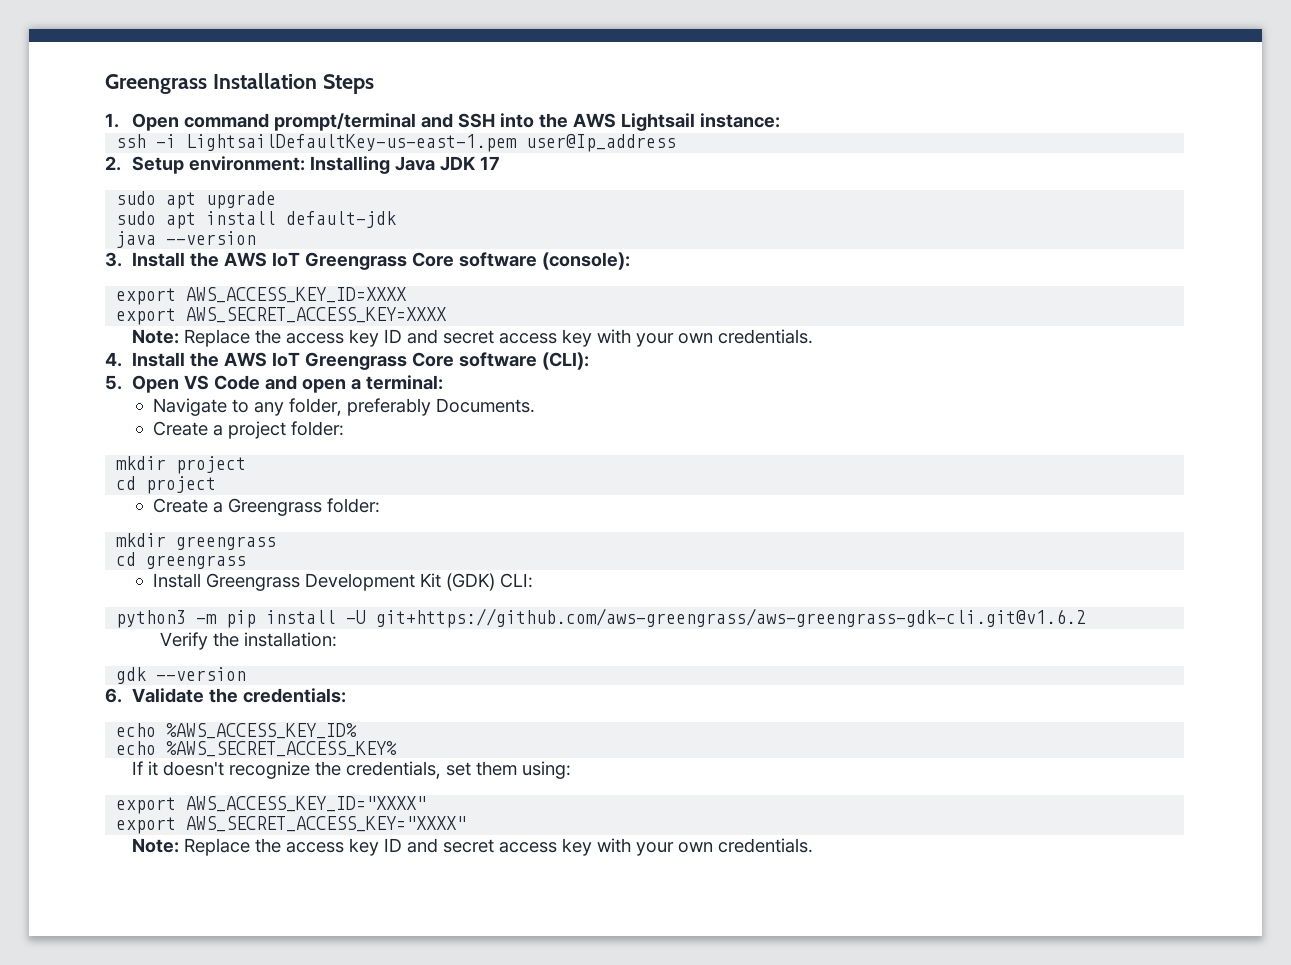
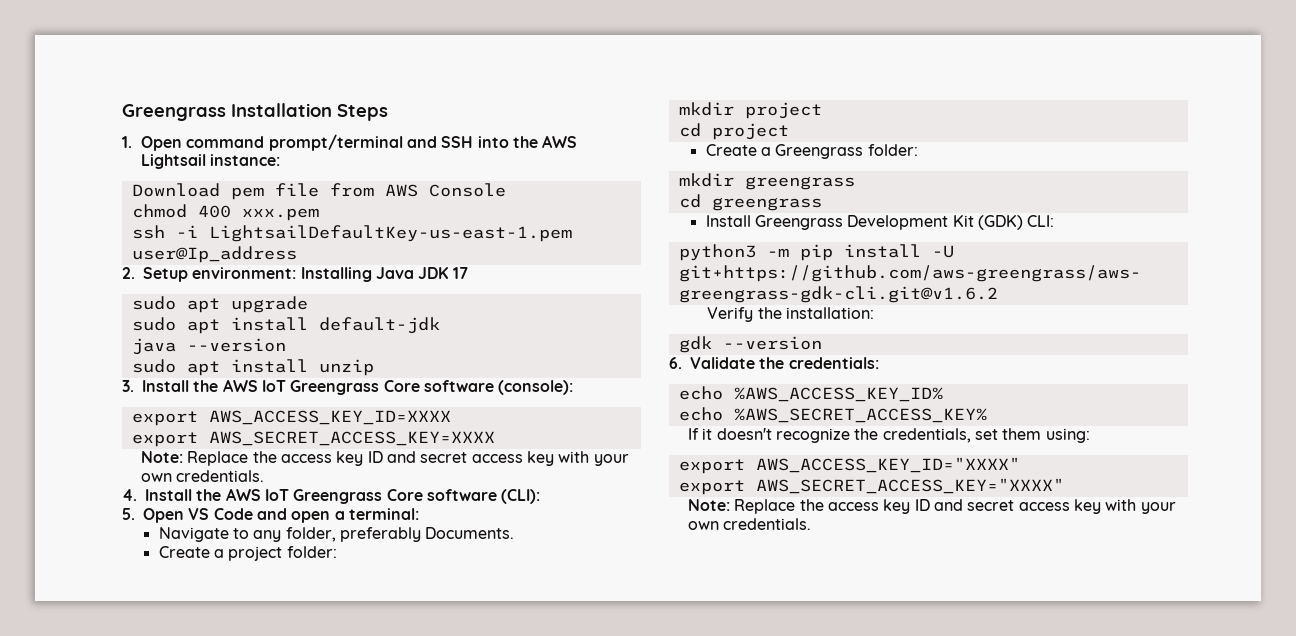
+ Download pem file from AWS Console
+ chmod 400 xxx.pem
+ sudo apt install unzip

